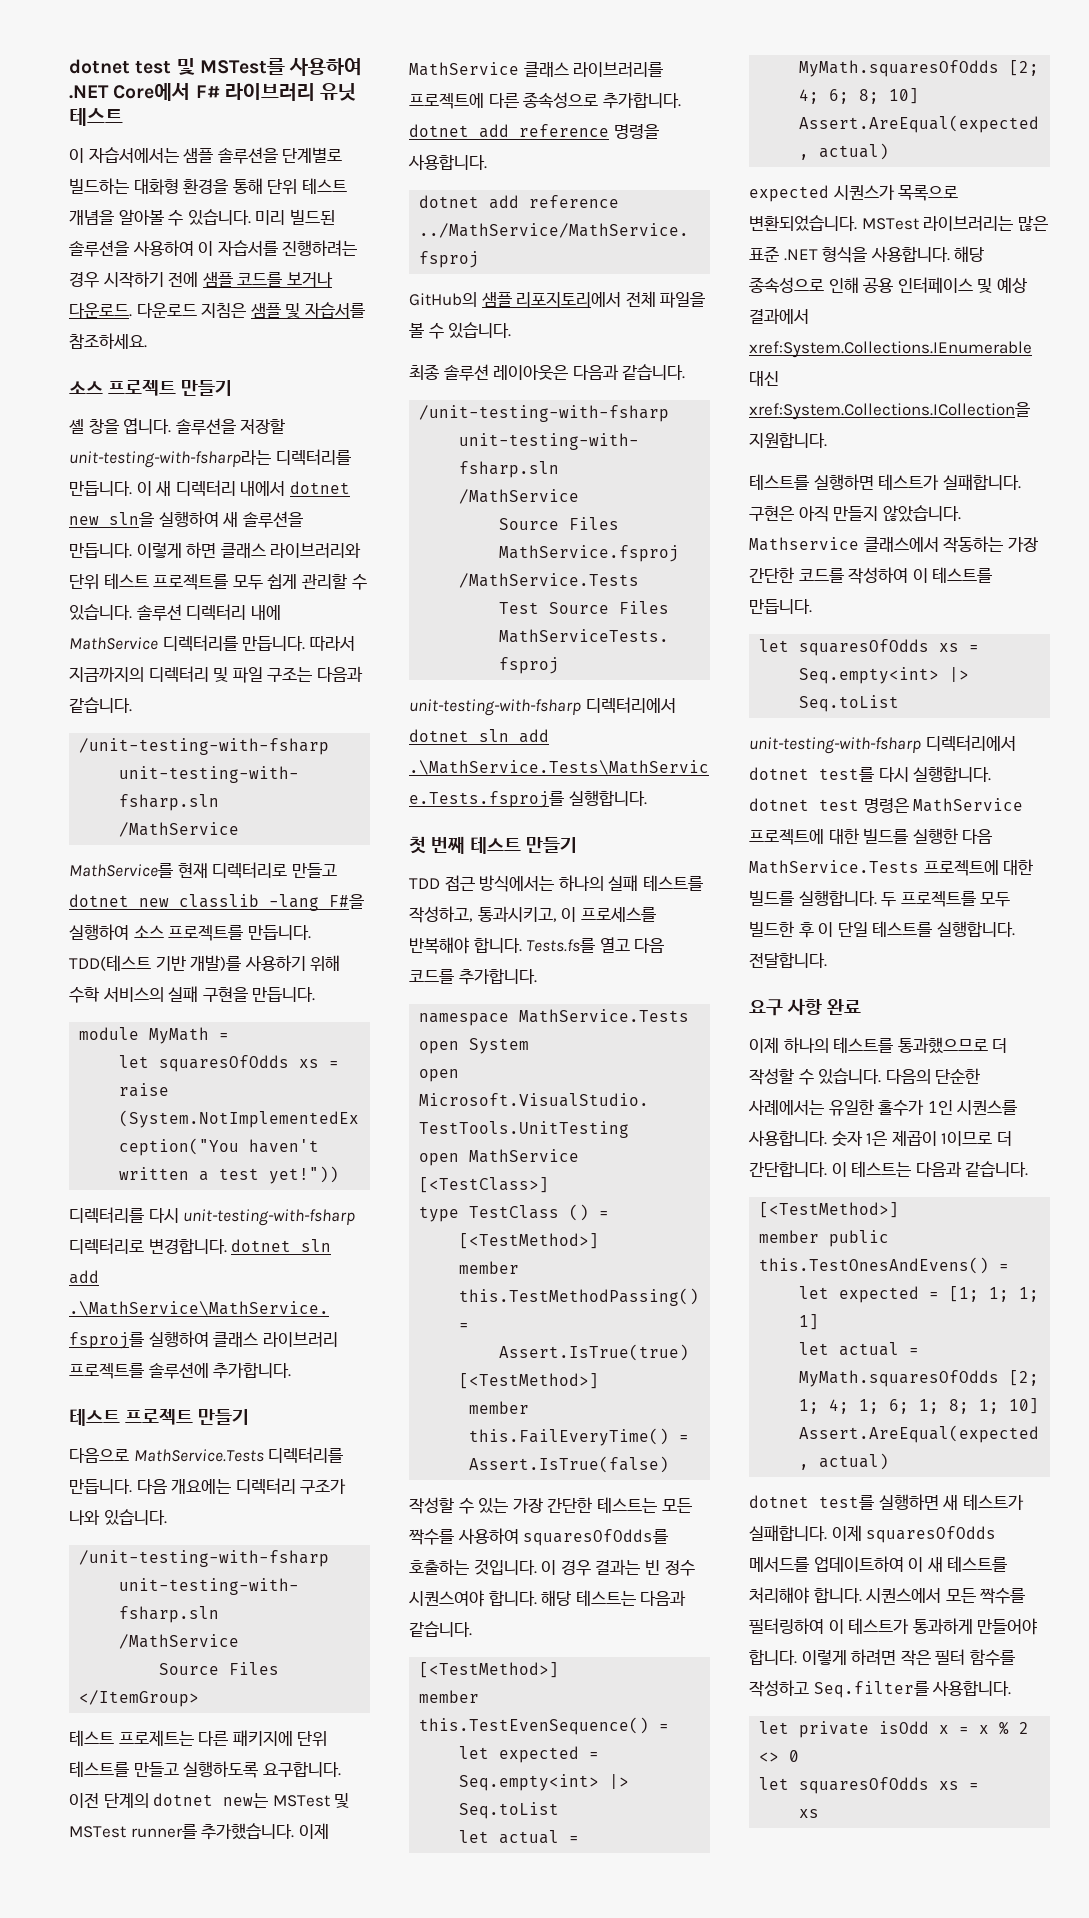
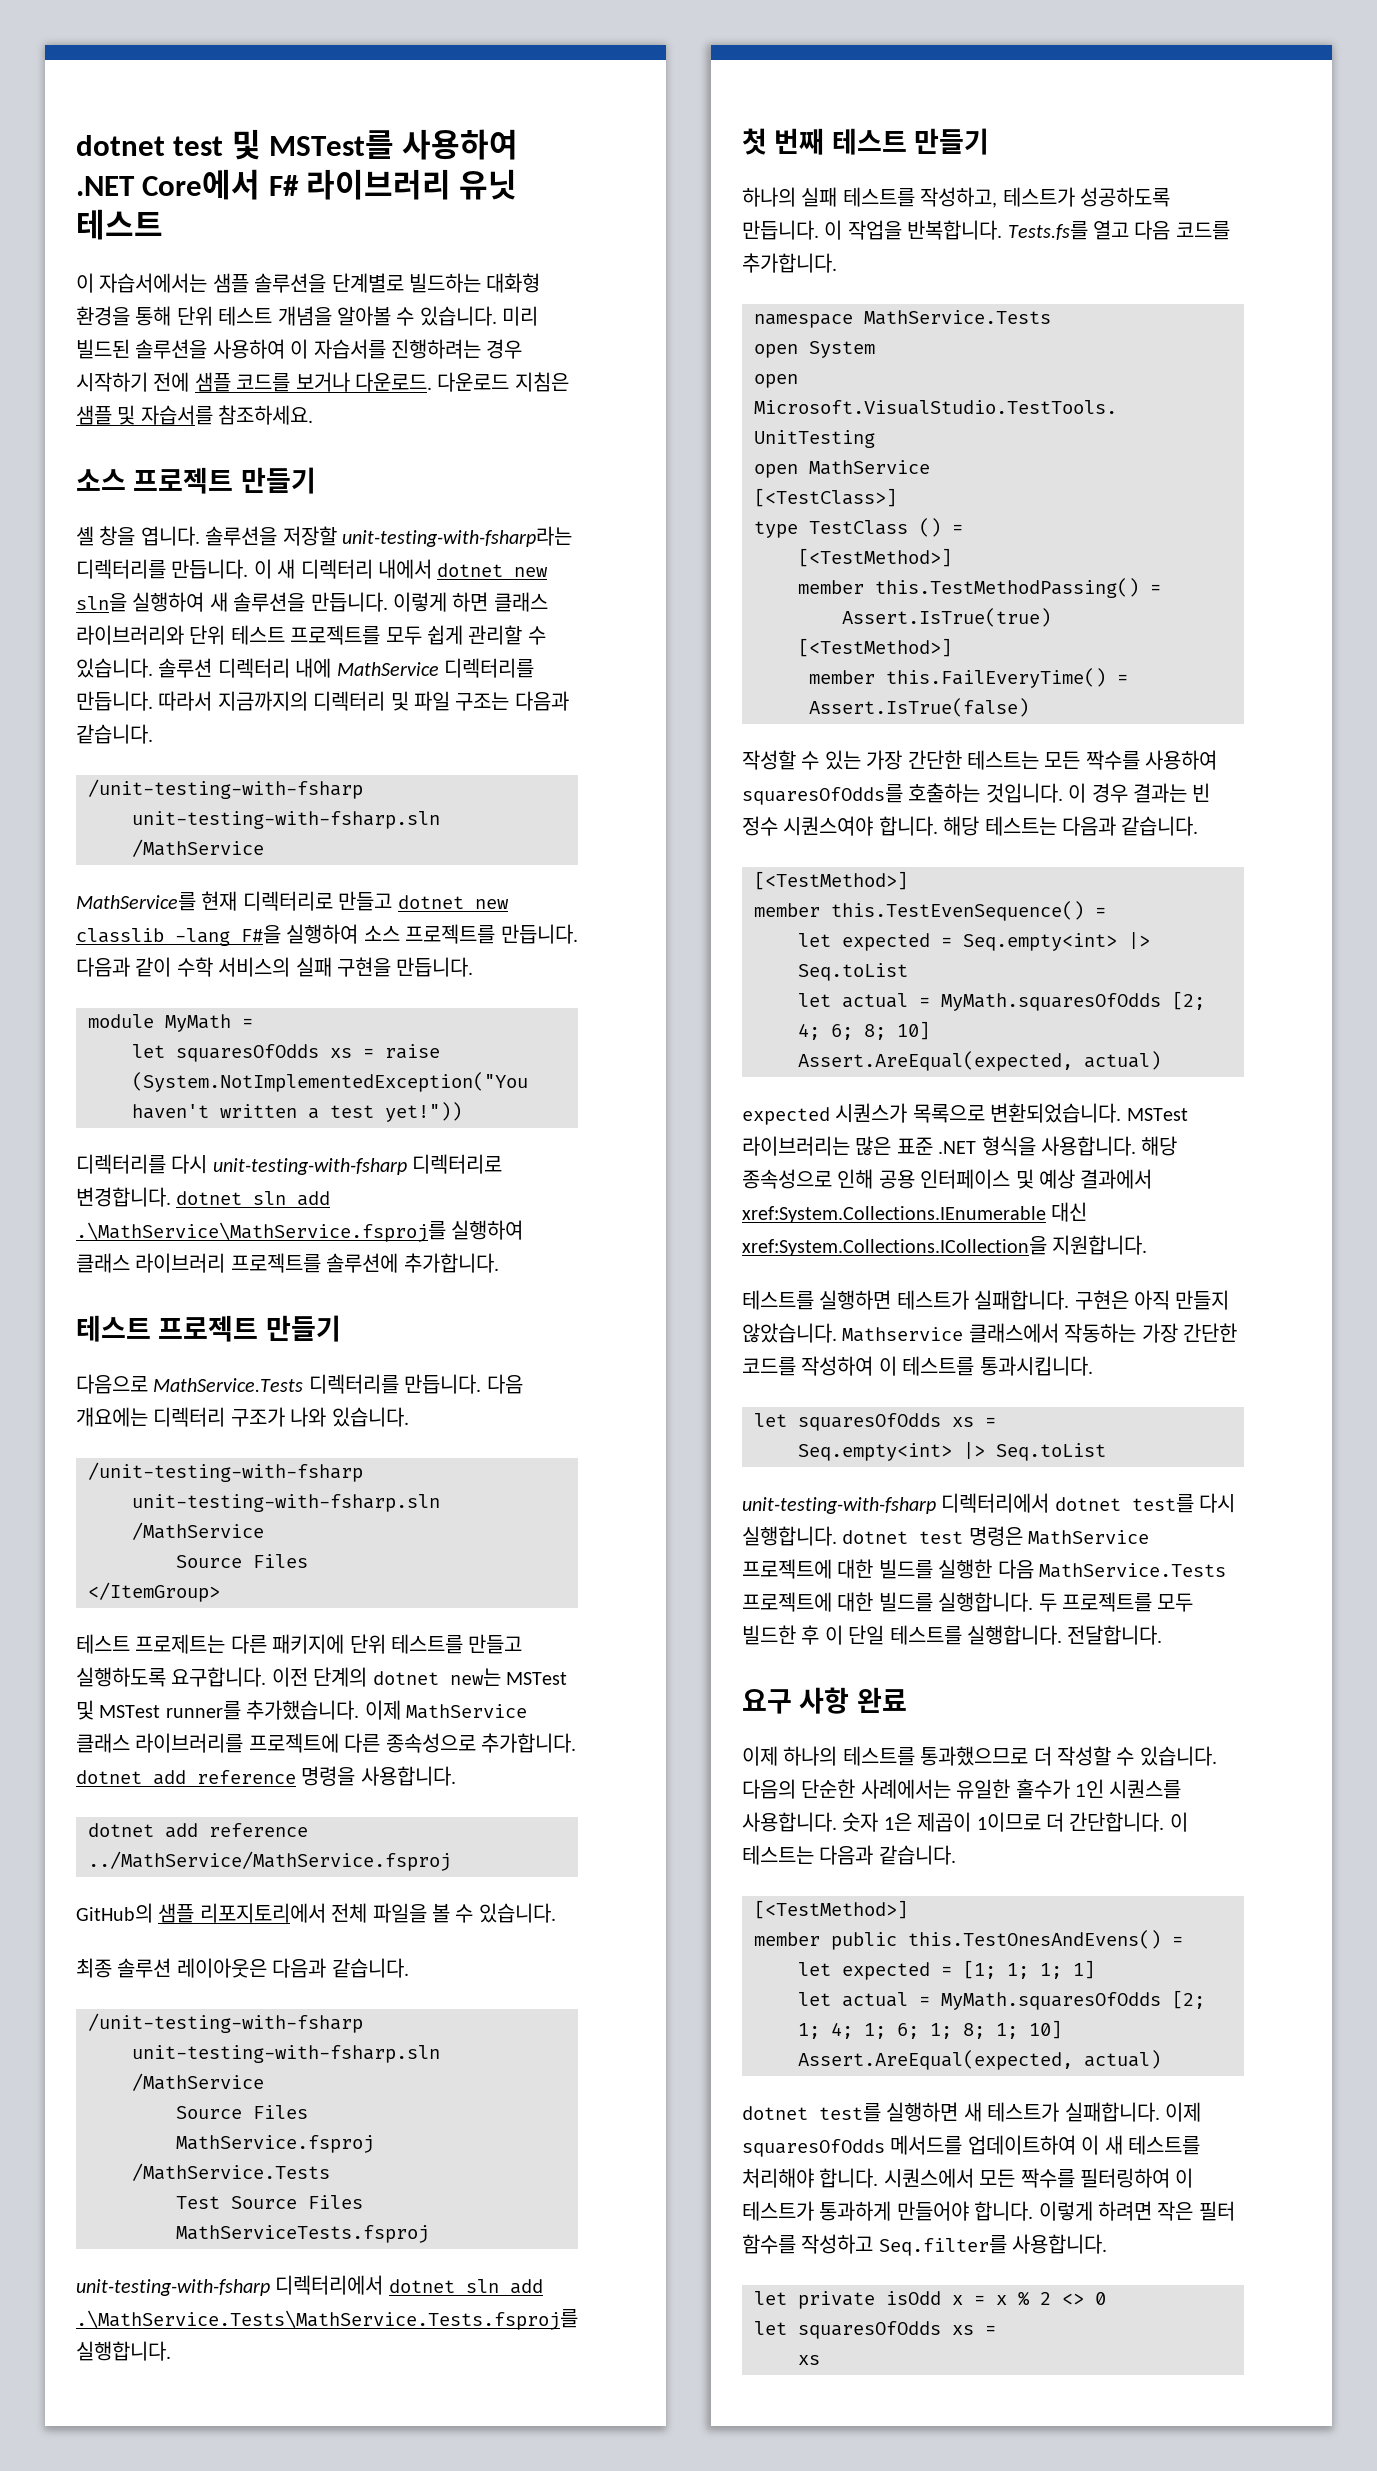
- TDD(테스트 기반 개발)를 사용하기 위해 수학 서비스의 실패 구현을 만듭니다.
+ 다음과 같이 수학 서비스의 실패 구현을 만듭니다.
- TDD 접근 방식에서는 하나의 실패 테스트를 작성하고, 통과시키고, 이 프로세스를 반복해야 합니다.
+ 하나의 실패 테스트를 작성하고, 테스트가 성공하도록 만듭니다. 이 작업을 반복합니다.
- Mathservice 클래스에서 작동하는 가장 간단한 코드를 작성하여 이 테스트를 만듭니다.
+ Mathservice 클래스에서 작동하는 가장 간단한 코드를 작성하여 이 테스트를 통과시킵니다.

